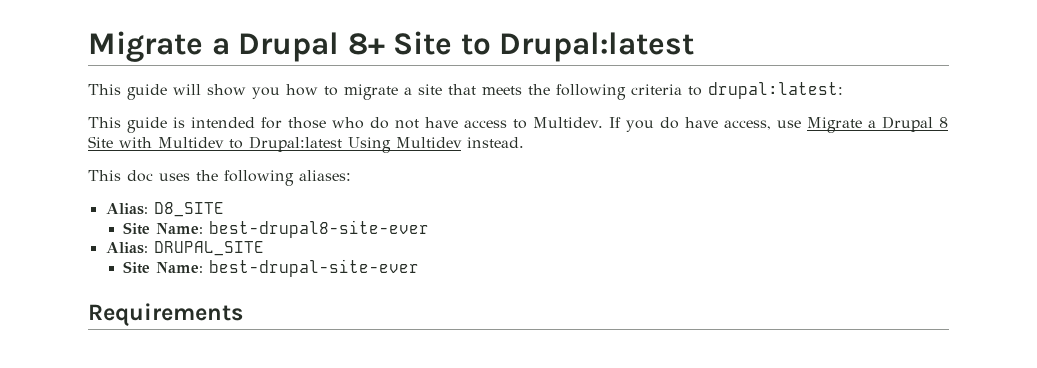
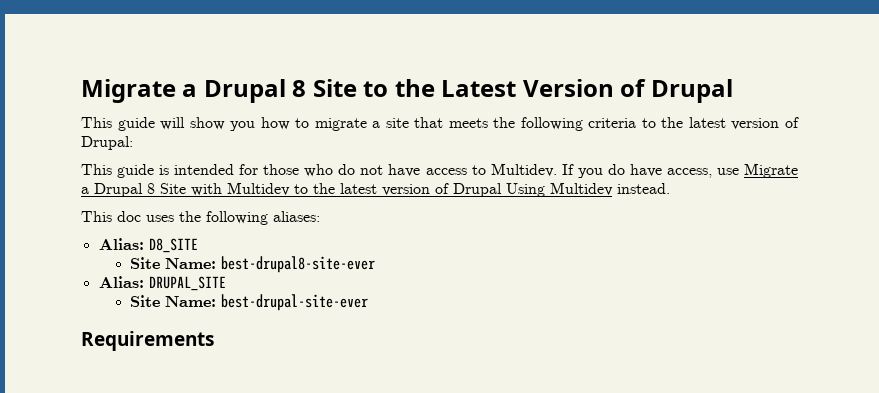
- Migrate a Drupal 8+ Site to Drupal:latest
+ Migrate a Drupal 8 Site to the Latest Version of Drupal
- This guide will show you how to migrate a site that meets the following criteria to drupal:latest:
+ This guide will show you how to migrate a site that meets the following criteria to the latest version of Drupal:
- If you do have access, use Migrate a Drupal 8 Site with Multidev to Drupal:latest Using Multidev instead.
+ If you do have access, use Migrate a Drupal 8 Site with Multidev to the latest version of Drupal Using Multidev instead.

